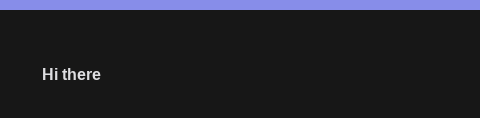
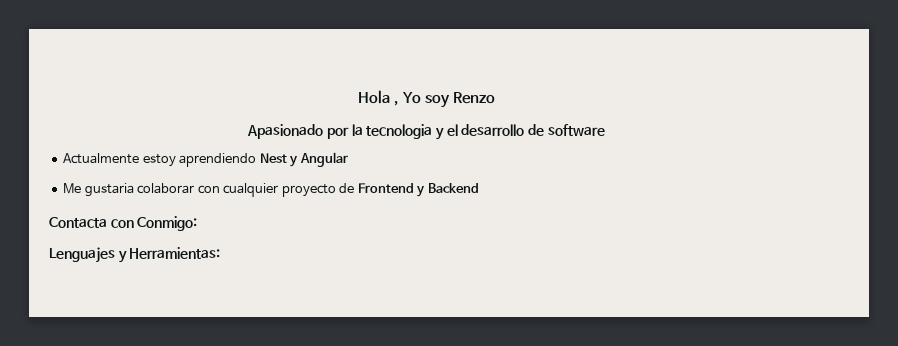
- Hi there
+ Hola , Yo soy Renzo
+ Apasionado por la tecnologia y el desarrollo de software
+ Actualmente estoy aprendiendo Nest y Angular
+ Me gustaria colaborar con cualquier proyecto de Frontend y Backend
+ Contacta con Conmigo:
+ Lenguajes y Herramientas:

